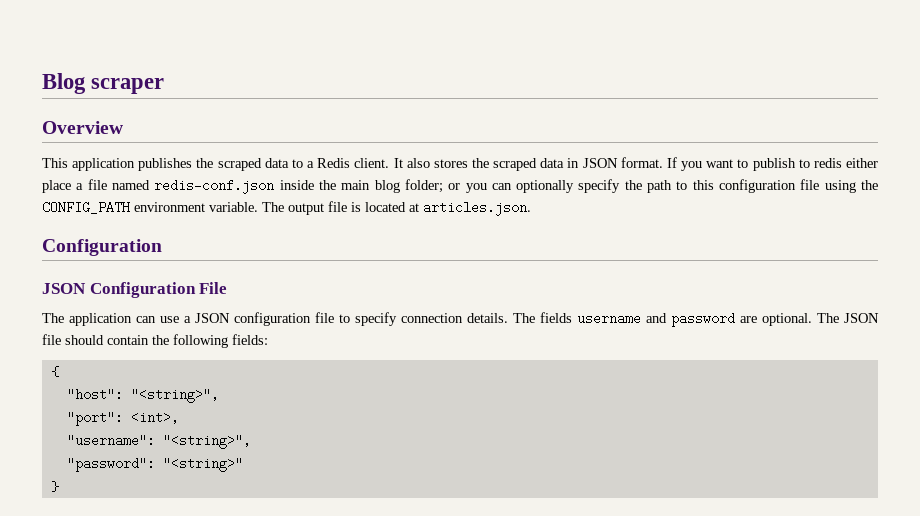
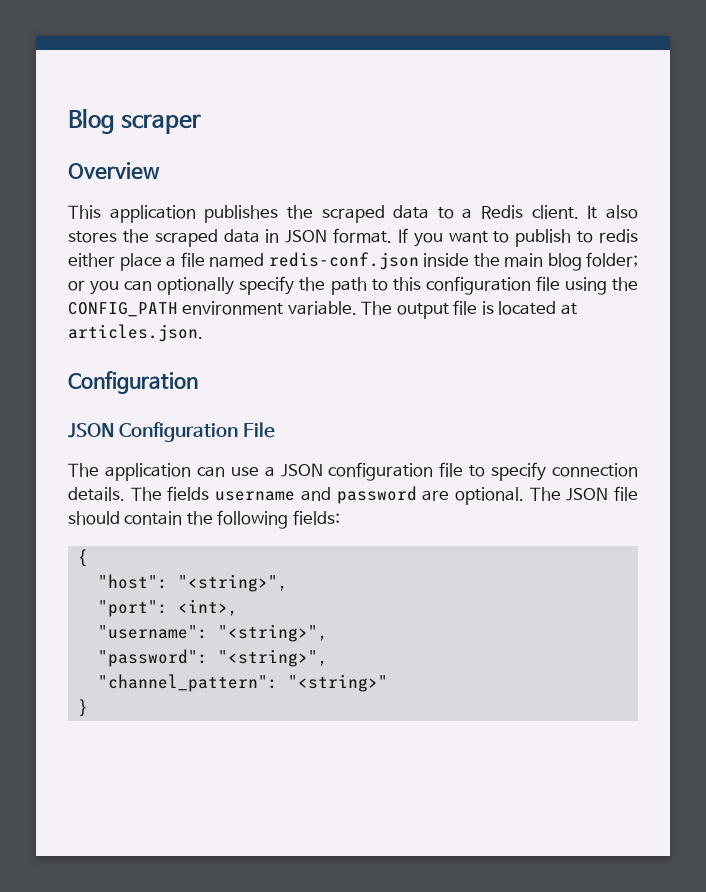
- "password": "<string>"
+ "password": "<string>",
+ "channel_pattern": "<string>"

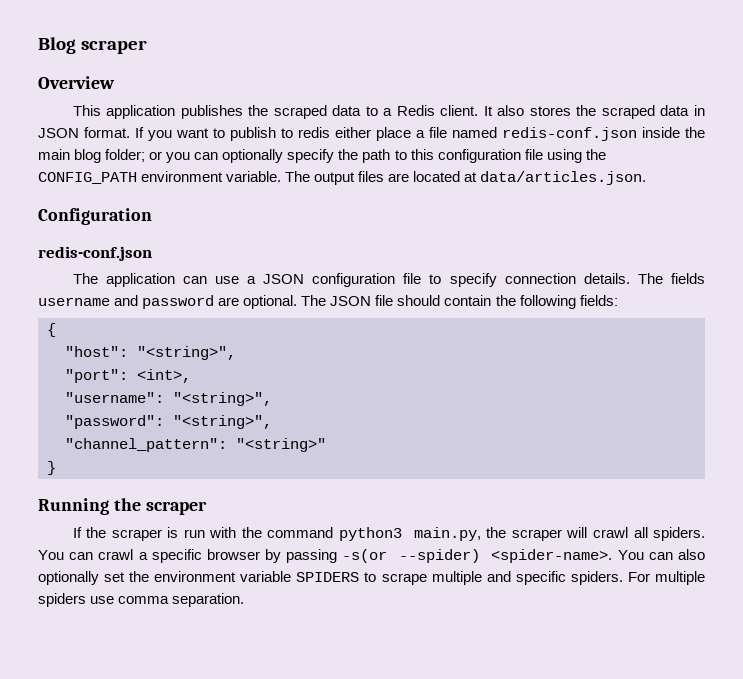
- The output file is located at articles.json.
+ The output files are located at data/articles.json.
  Configuration
- JSON Configuration File
+ redis-conf.json
+ Running the scraper
+ If the scraper is run with the command python3 main.py, the scraper will crawl all spiders. You can crawl a specific browser by passing -s(or --spider) <spider-name>. You can also optionally set the environment variable SPIDERS to scrape multiple and specific spiders. For multiple spiders use comma separation.

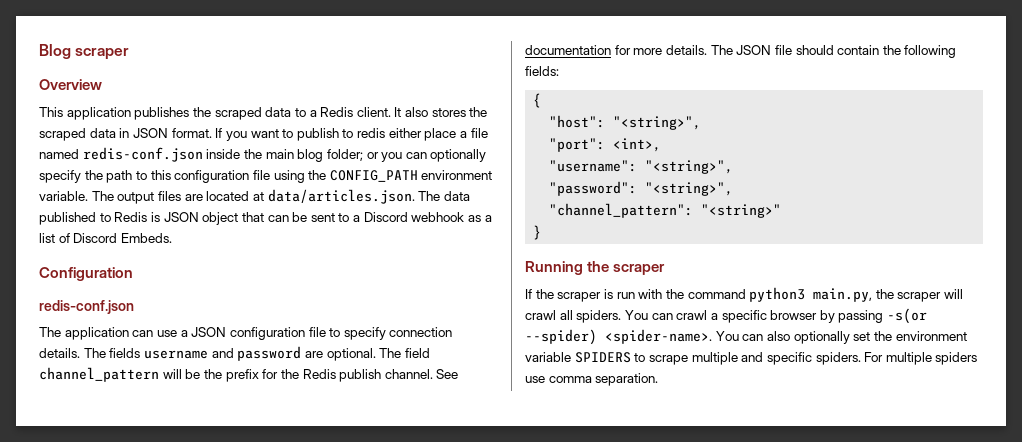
- The output files are located at data/articles.json.
+ The output files are located at data/articles.json. The data published to Redis is JSON object that can be sent to a Discord webhook as a list of Discord Embeds.
- The JSON file should contain the following fields:
+ The field channel_pattern will be the prefix for the Redis publish channel. See documentation for more details. The JSON file should contain the following fields:

